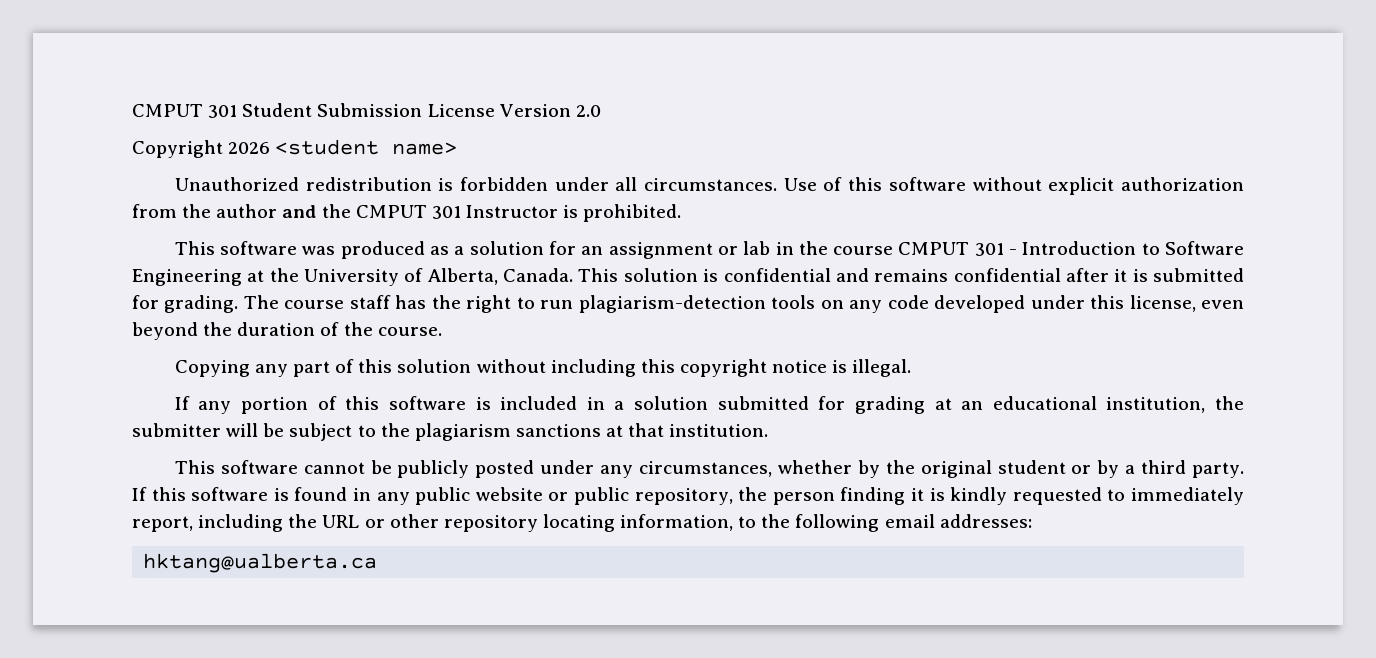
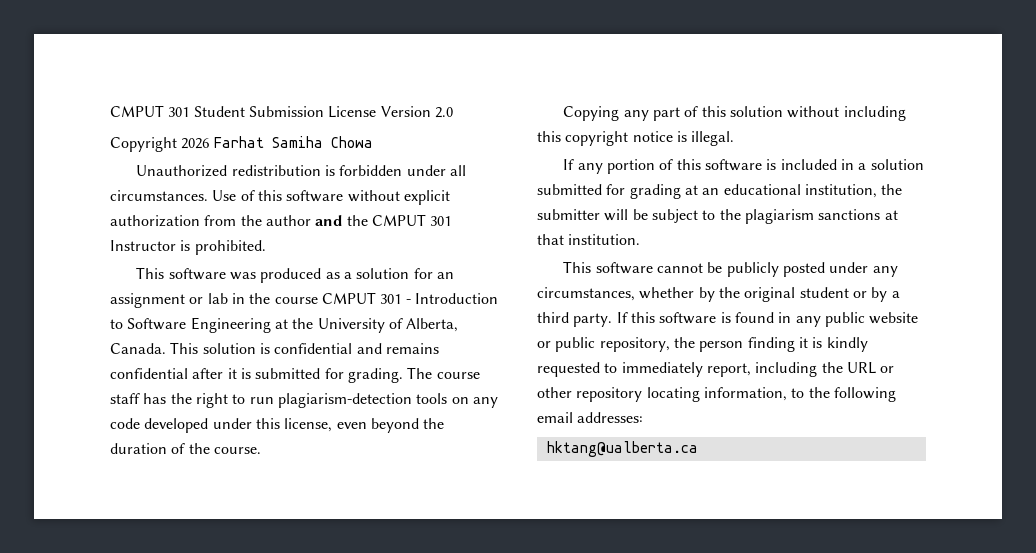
- Copyright 2026 <student name>
+ Copyright 2026 Farhat Samiha Chowa

